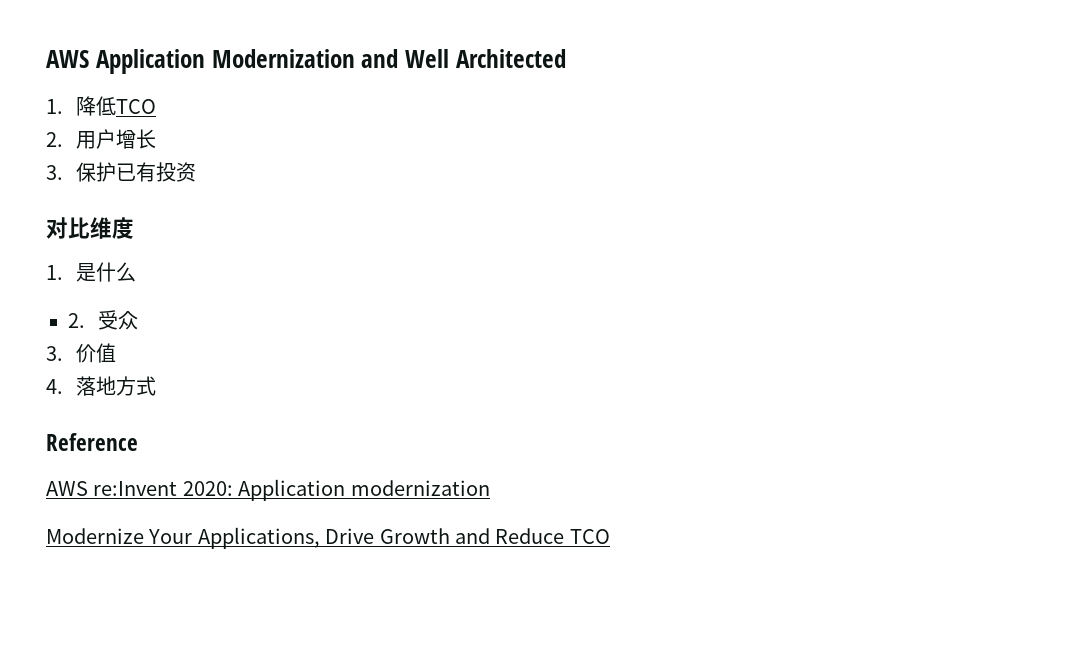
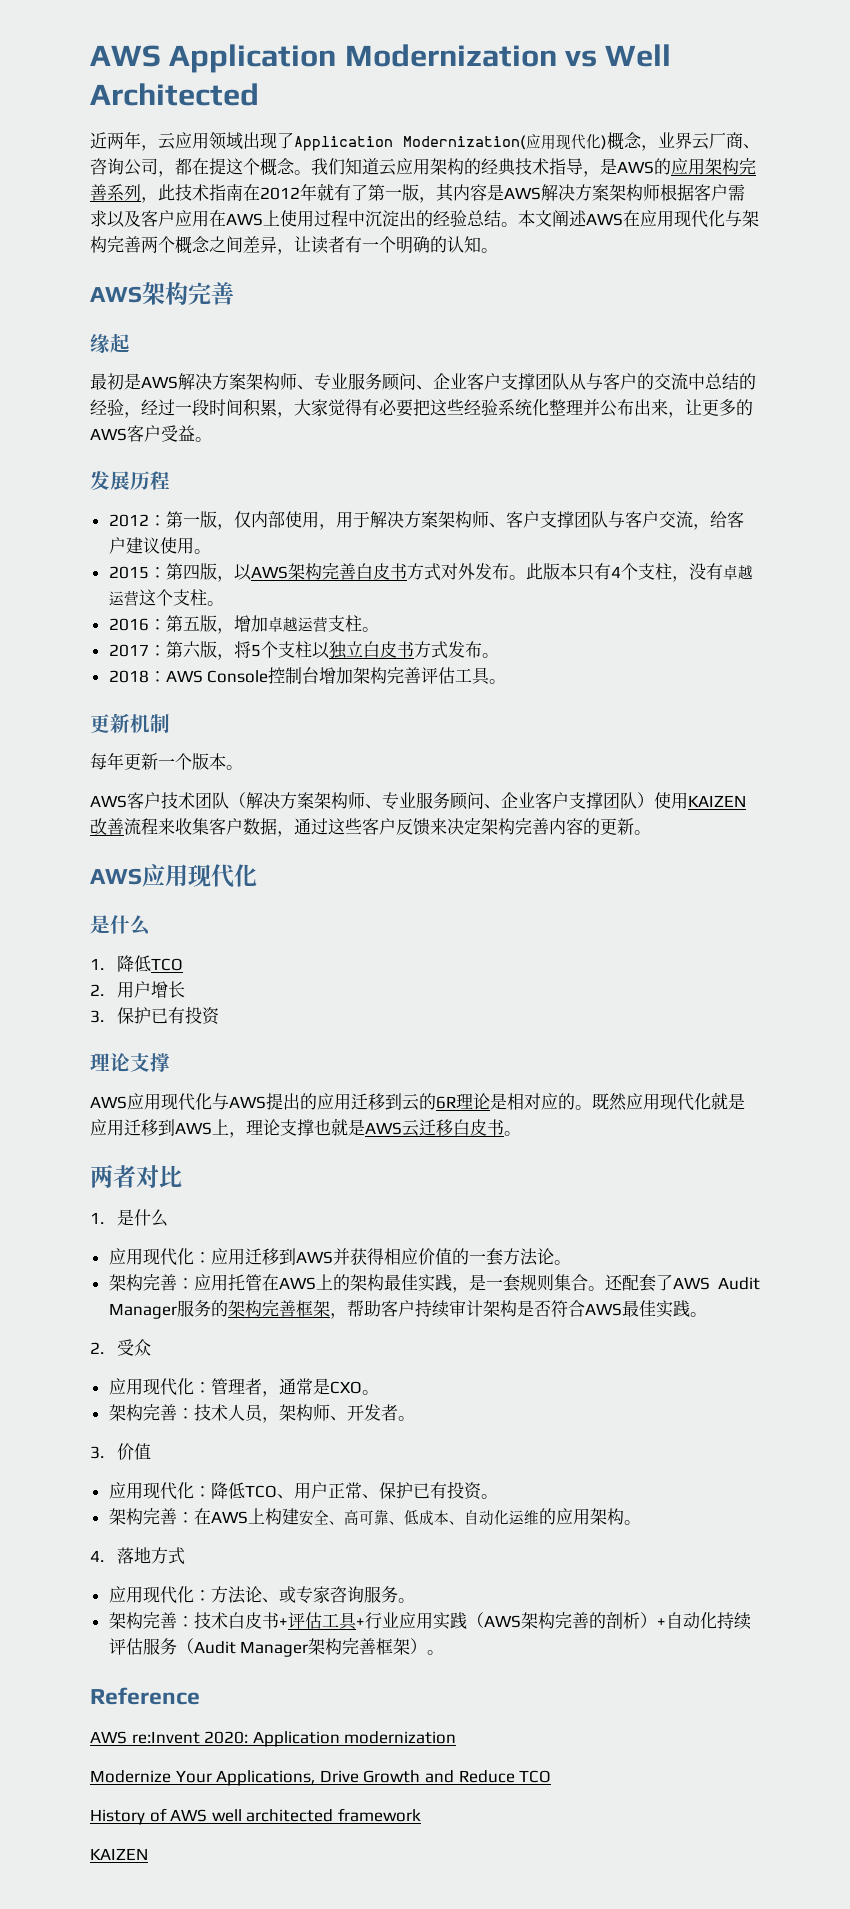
- AWS Application Modernization and Well Architected
+ AWS Application Modernization vs Well Architected
+ 近两年，云应用领域出现了Application Modernization(应用现代化)概念，业界云厂商、咨询公司，都在提这个概念。我们知道云应用架构的经典技术指导，是AWS的应用架构完善系列，此技术指南在2012年就有了第一版，其内容是AWS解决方案架构师根据客户需求以及客户应用在AWS上使用过程中沉淀出的经验总结。本文阐述AWS在应用现代化与架构完善两个概念之间差异，让读者有一个明确的认知。
+ AWS架构完善
+ 缘起
+ 最初是AWS解决方案架构师、专业服务顾问、企业客户支撑团队从与客户的交流中总结的经验，经过一段时间积累，大家觉得有必要把这些经验系统化整理并公布出来，让更多的AWS客户受益。
+ 发展历程
+ 2012：第一版，仅内部使用，用于解决方案架构师、客户支撑团队与客户交流，给客户建议使用。
+ 2015：第四版，以AWS架构完善白皮书方式对外发布。此版本只有4个支柱，没有卓越运营这个支柱。
+ 2016：第五版，增加卓越运营支柱。
+ 2017：第六版，将5个支柱以独立白皮书方式发布。
+ 2018：AWS Console控制台增加架构完善评估工具。
+ 更新机制
+ 每年更新一个版本。
+ AWS客户技术团队（解决方案架构师、专业服务顾问、企业客户支撑团队）使用KAIZEN改善流程来收集客户数据，通过这些客户反馈来决定架构完善内容的更新。
+ AWS应用现代化
+ 是什么
  3.保护已有投资
- 对比维度
+ 理论支撑
+ AWS应用现代化与AWS提出的应用迁移到云的6R理论是相对应的。既然应用现代化就是应用迁移到AWS上，理论支撑也就是AWS云迁移白皮书。
+ 两者对比
+ 应用现代化：应用迁移到AWS并获得相应价值的一套方法论。
+ 架构完善：应用托管在AWS上的架构最佳实践，是一套规则集合。还配套了AWS Audit Manager服务的架构完善框架，帮助客户持续审计架构是否符合AWS最佳实践。
  2.受众
+ 应用现代化：管理者，通常是CXO。
+ 架构完善：技术人员，架构师、开发者。
  3.价值
+ 应用现代化：降低TCO、用户正常、保护已有投资。
+ 架构完善：在AWS上构建安全、高可靠、低成本、自动化运维的应用架构。
  4.落地方式
+ 应用现代化：方法论、或专家咨询服务。
+ 架构完善：技术白皮书+评估工具+行业应用实践（AWS架构完善的剖析）+自动化持续评估服务（Audit Manager架构完善框架）。
+ History of AWS well architected framework
+ KAIZEN

